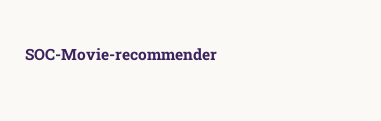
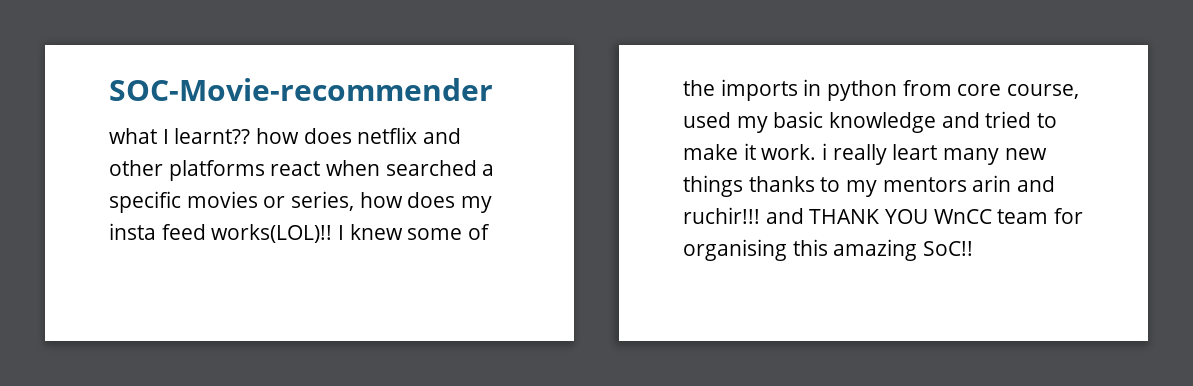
+ what I learnt?? how does netflix and other platforms react when searched a specific movies or series, how does my insta feed works(LOL)!! I knew some of the imports in python from core course, used my basic knowledge and tried to make it work. i really leart many new things thanks to my mentors arin and ruchir!!! and THANK YOU WnCC team for organising this amazing SoC!!

